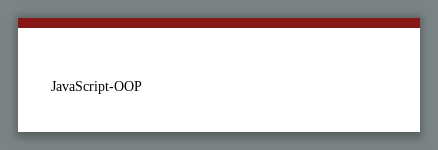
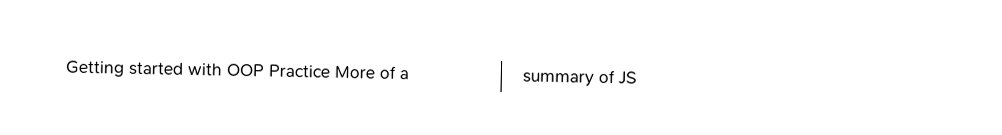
- JavaScript-OOP
+ Getting started with OOP Practice More of a summary of JS

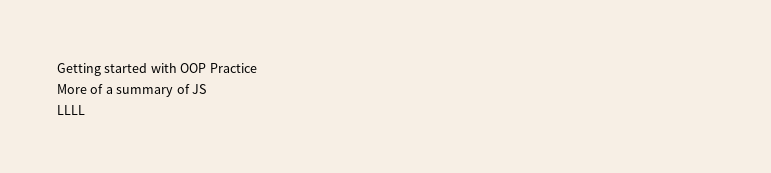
- Getting started with OOP Practice More of a summary of JS
+ Getting started with OOP Practice
+ More of a summary of JS
+ LLLL

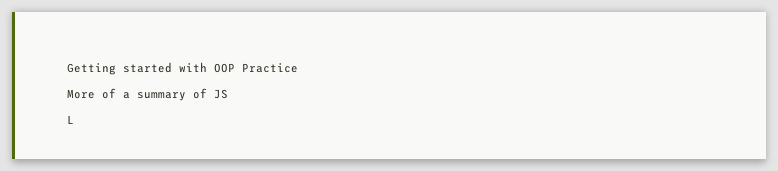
- LLLL
+ L

